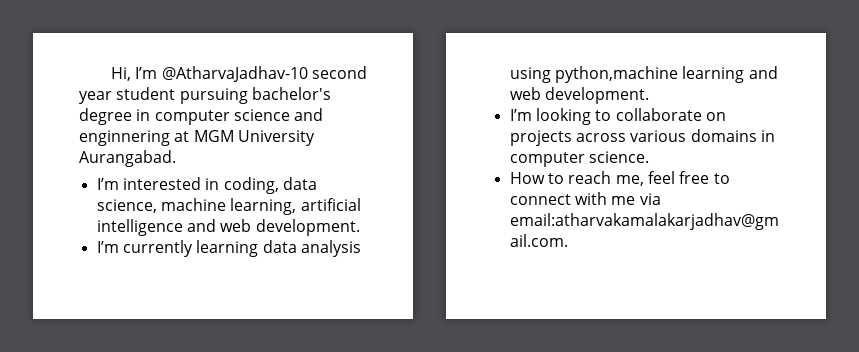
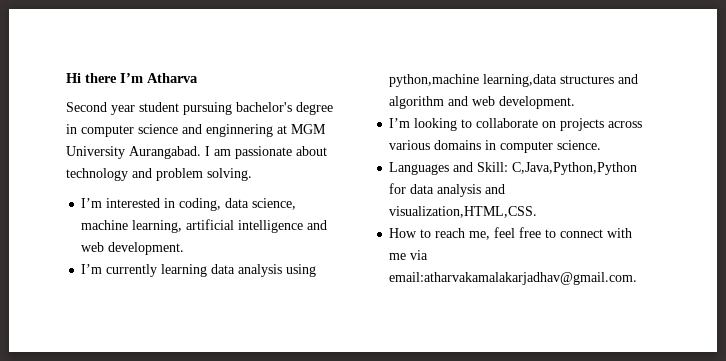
- Hi, I’m @AtharvaJadhav-10 second year student pursuing bachelor's degree in computer science and enginnering at MGM University Aurangabad.
+ Hi there I’m Atharva
+ Second year student pursuing bachelor's degree in computer science and enginnering at MGM University Aurangabad. I am passionate about technology and problem solving.
- I’m currently learning data analysis using python,machine learning and web development.
+ I’m currently learning data analysis using python,machine learning,data structures and algorithm and web development.
+ Languages and Skill: C,Java,Python,Python for data analysis and visualization,HTML,CSS.

